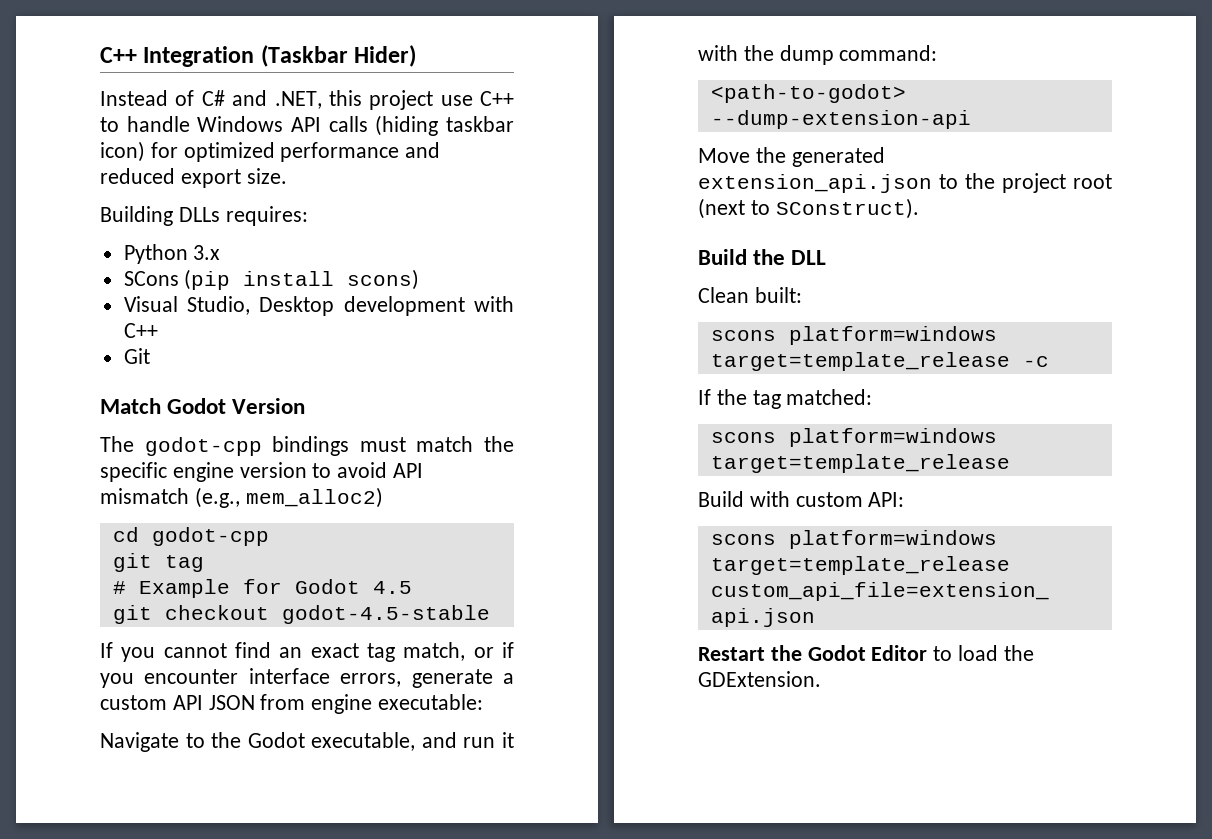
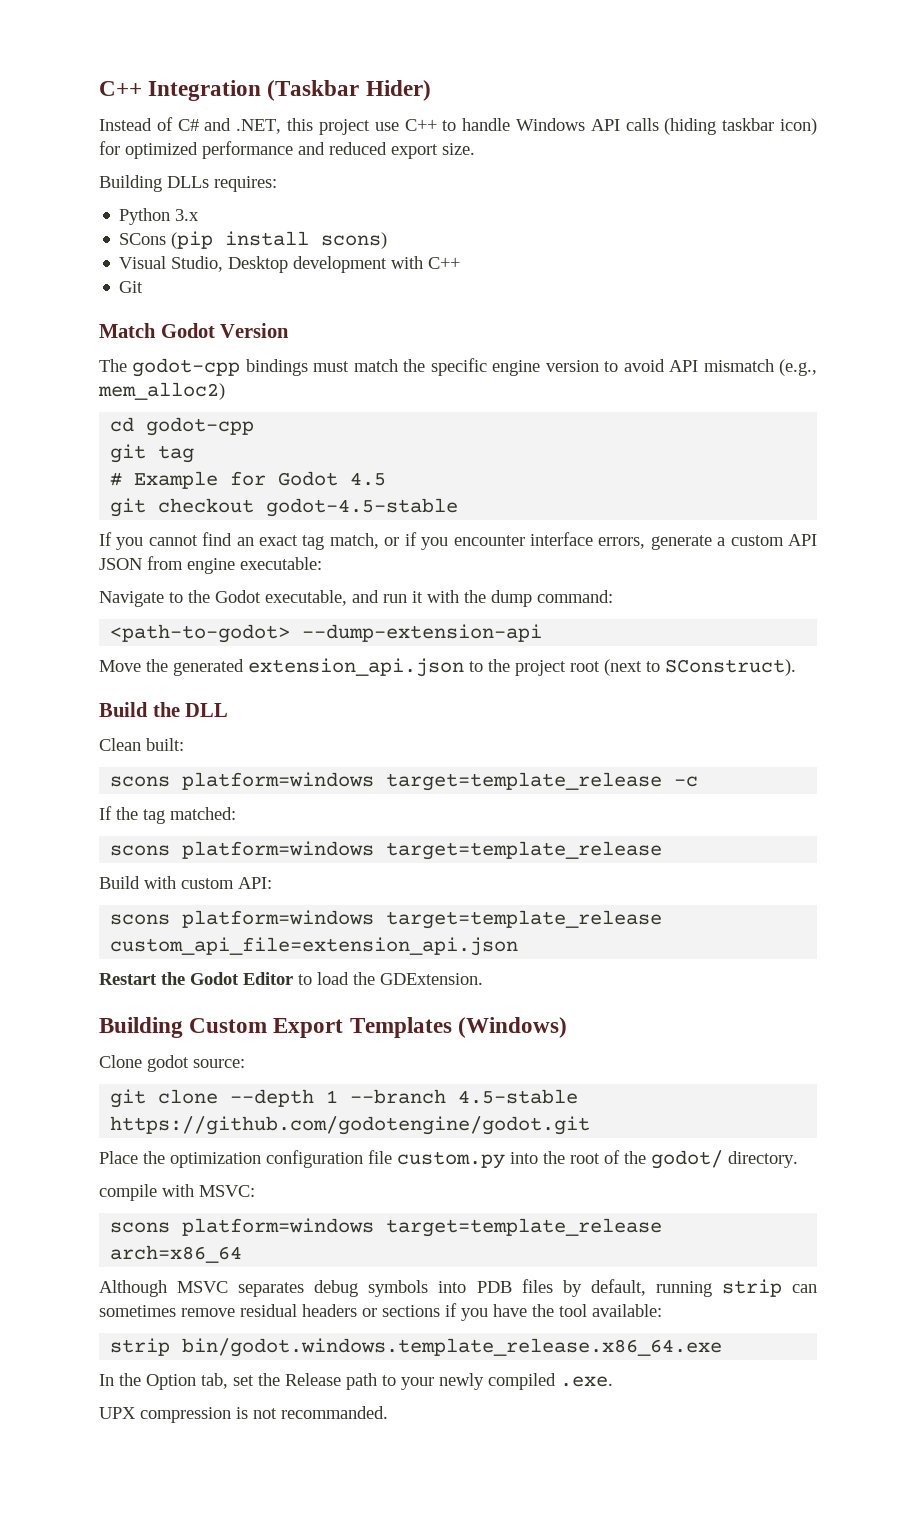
+ Building Custom Export Templates (Windows)
+ Clone godot source:
+ git clone --depth 1 --branch 4.5-stable https://github.com/godotengine/godot.git
+ Place the optimization configuration file custom.py into the root of the godot/ directory.
+ compile with MSVC:
+ scons platform=windows target=template_release arch=x86_64
+ Although MSVC separates debug symbols into PDB files by default, running strip can sometimes remove residual headers or sections if you have the tool available:
+ strip bin/godot.windows.template_release.x86_64.exe
+ In the Option tab, set the Release path to your newly compiled .exe.
+ UPX compression is not recommanded.

